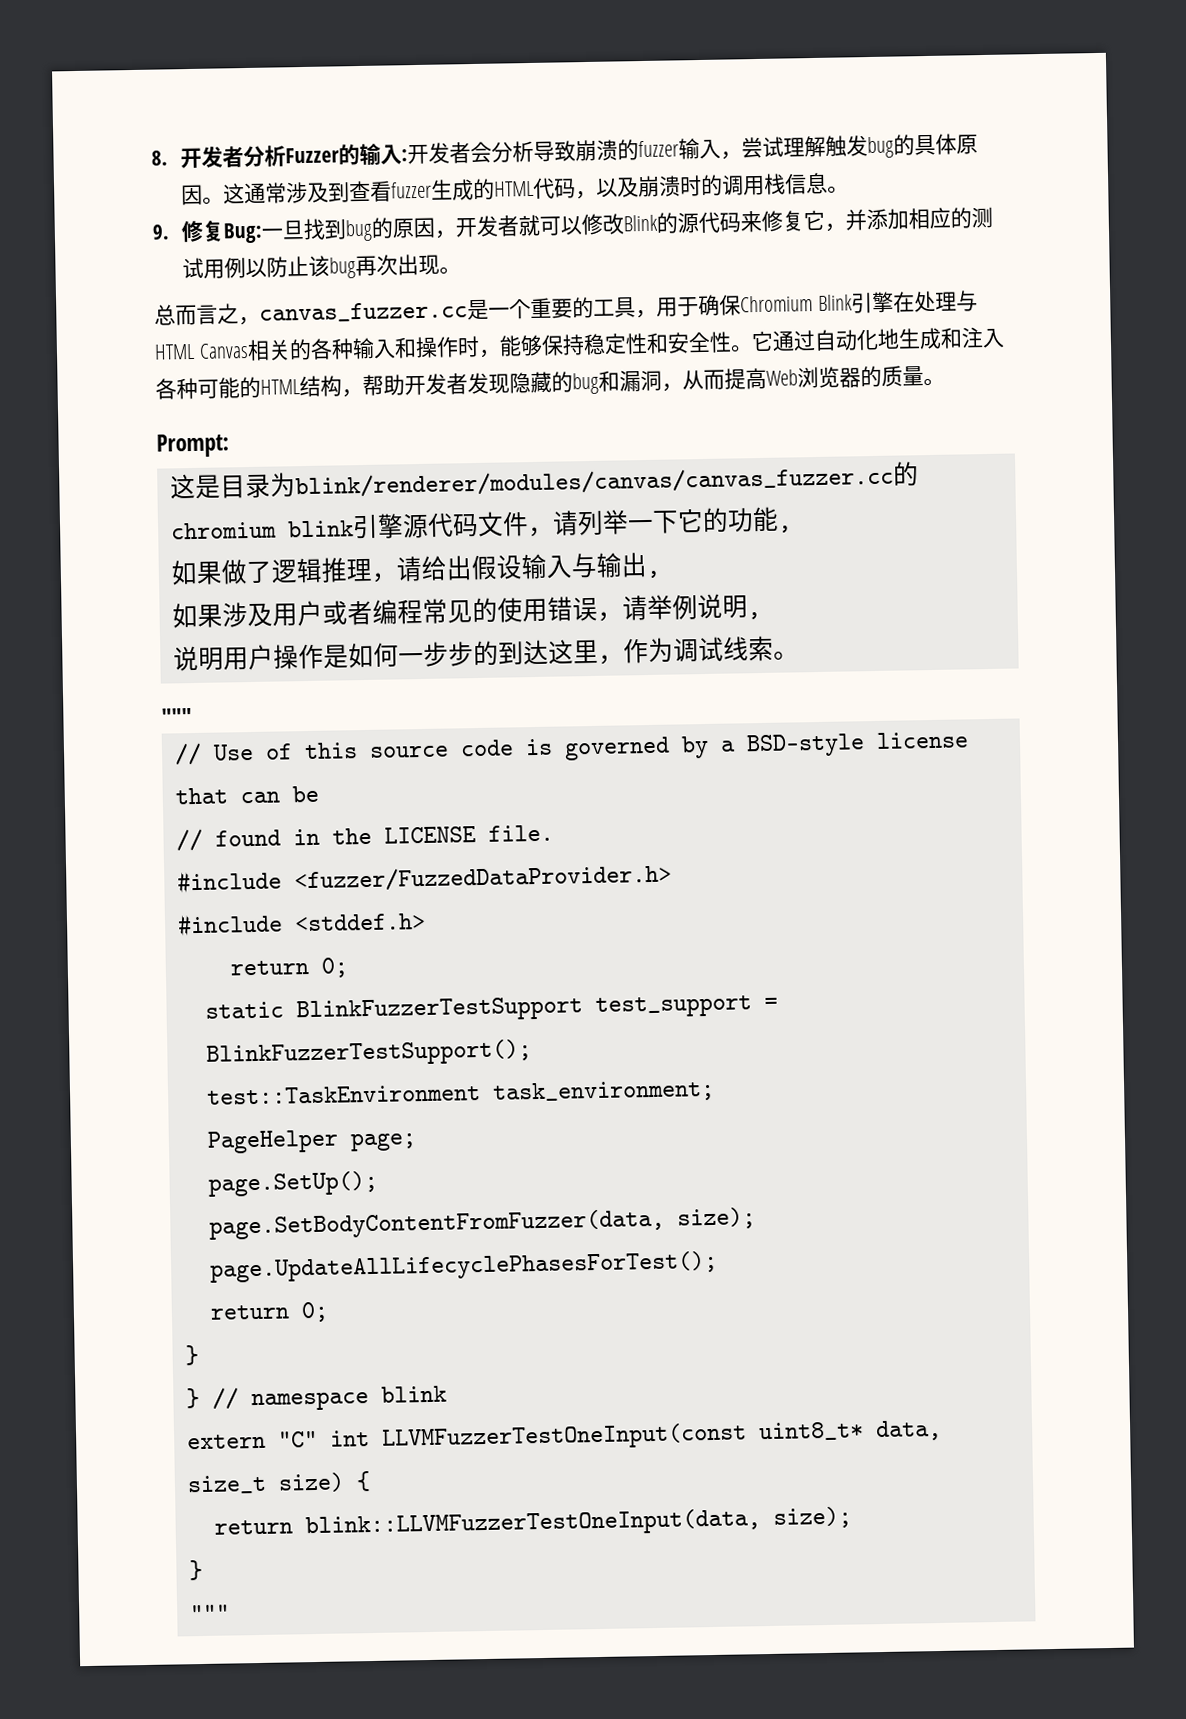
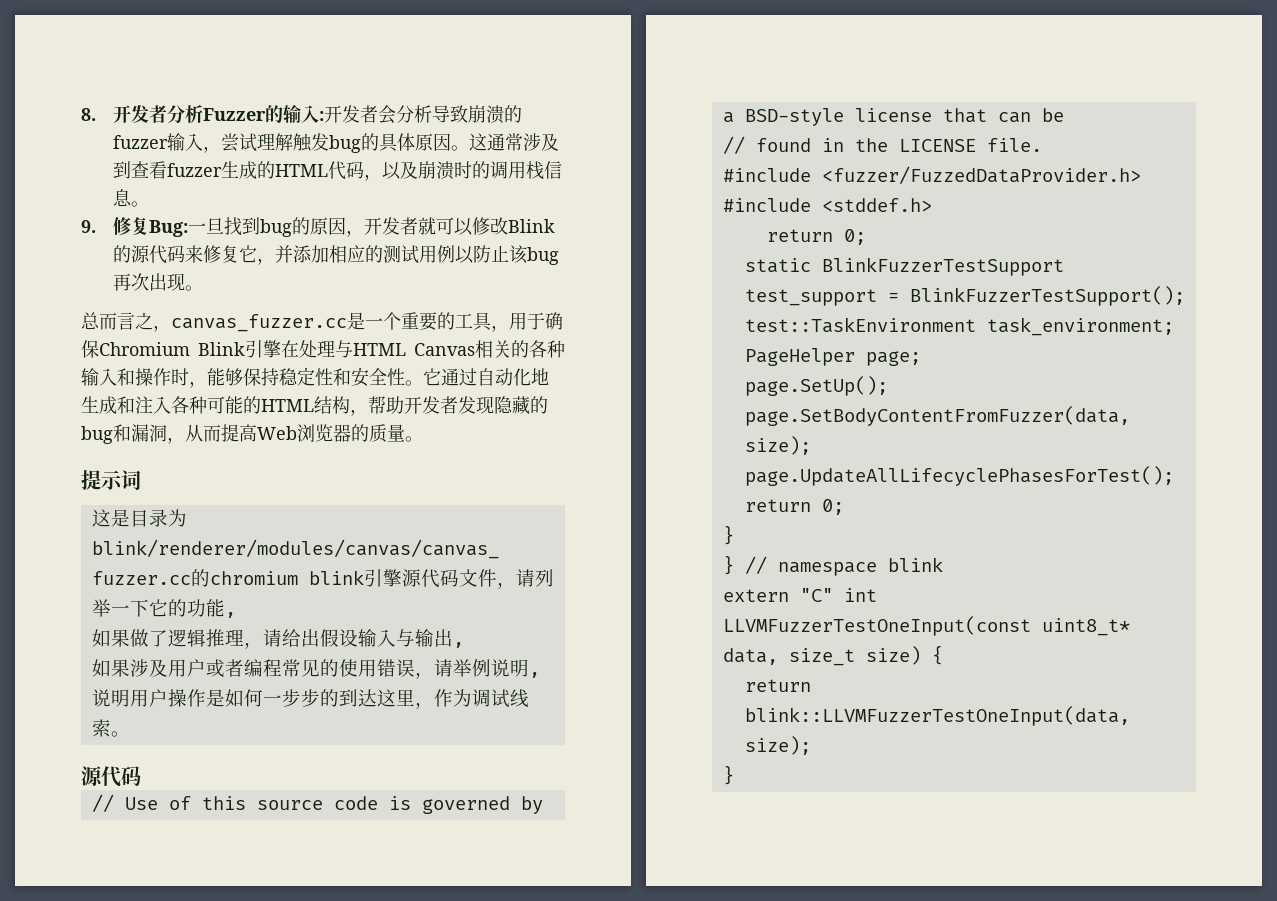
- Prompt:
+ 提示词
  说明用户操作是如何一步步的到达这里，作为调试线索。
- """
+ 源代码
  return blink::LLVMFuzzerTestOneInput(data, size);
  }
- """

